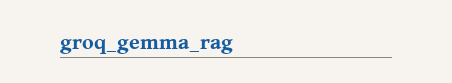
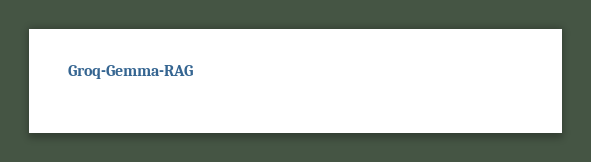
- groq_gemma_rag
+ Groq-Gemma-RAG

